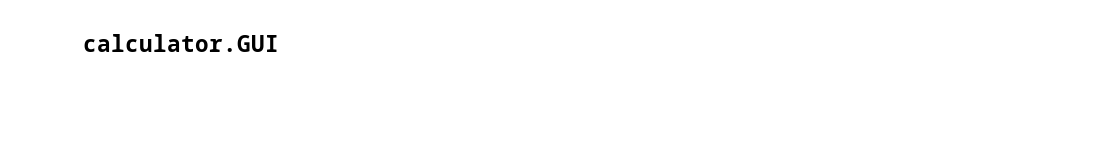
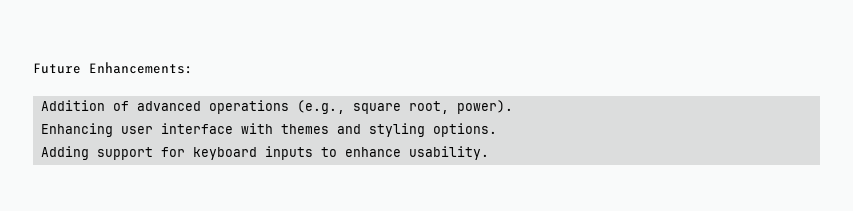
- calculator.GUI
+ Future Enhancements:
+ Addition of advanced operations (e.g., square root, power).
+ Enhancing user interface with themes and styling options.
+ Adding support for keyboard inputs to enhance usability.

